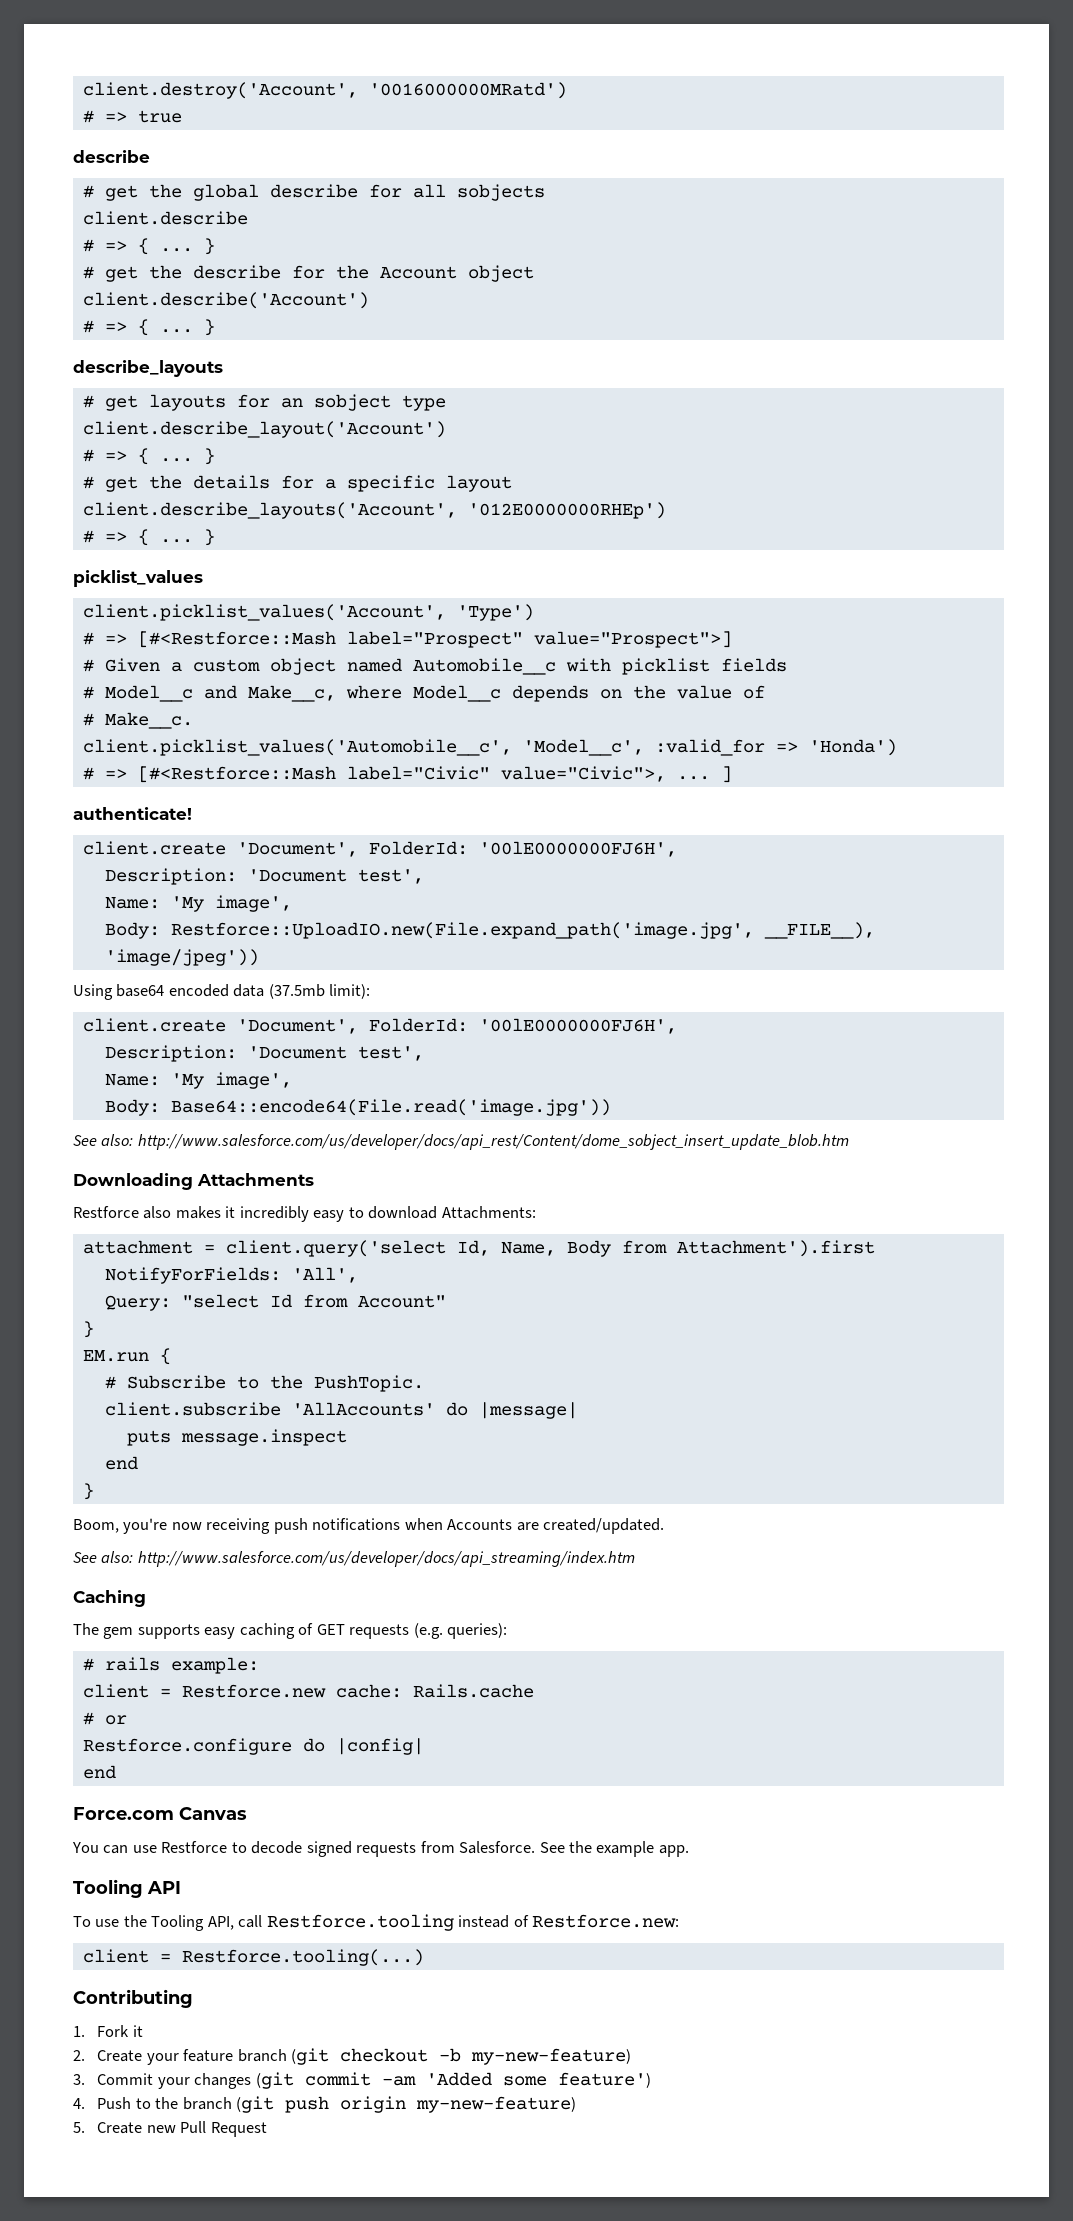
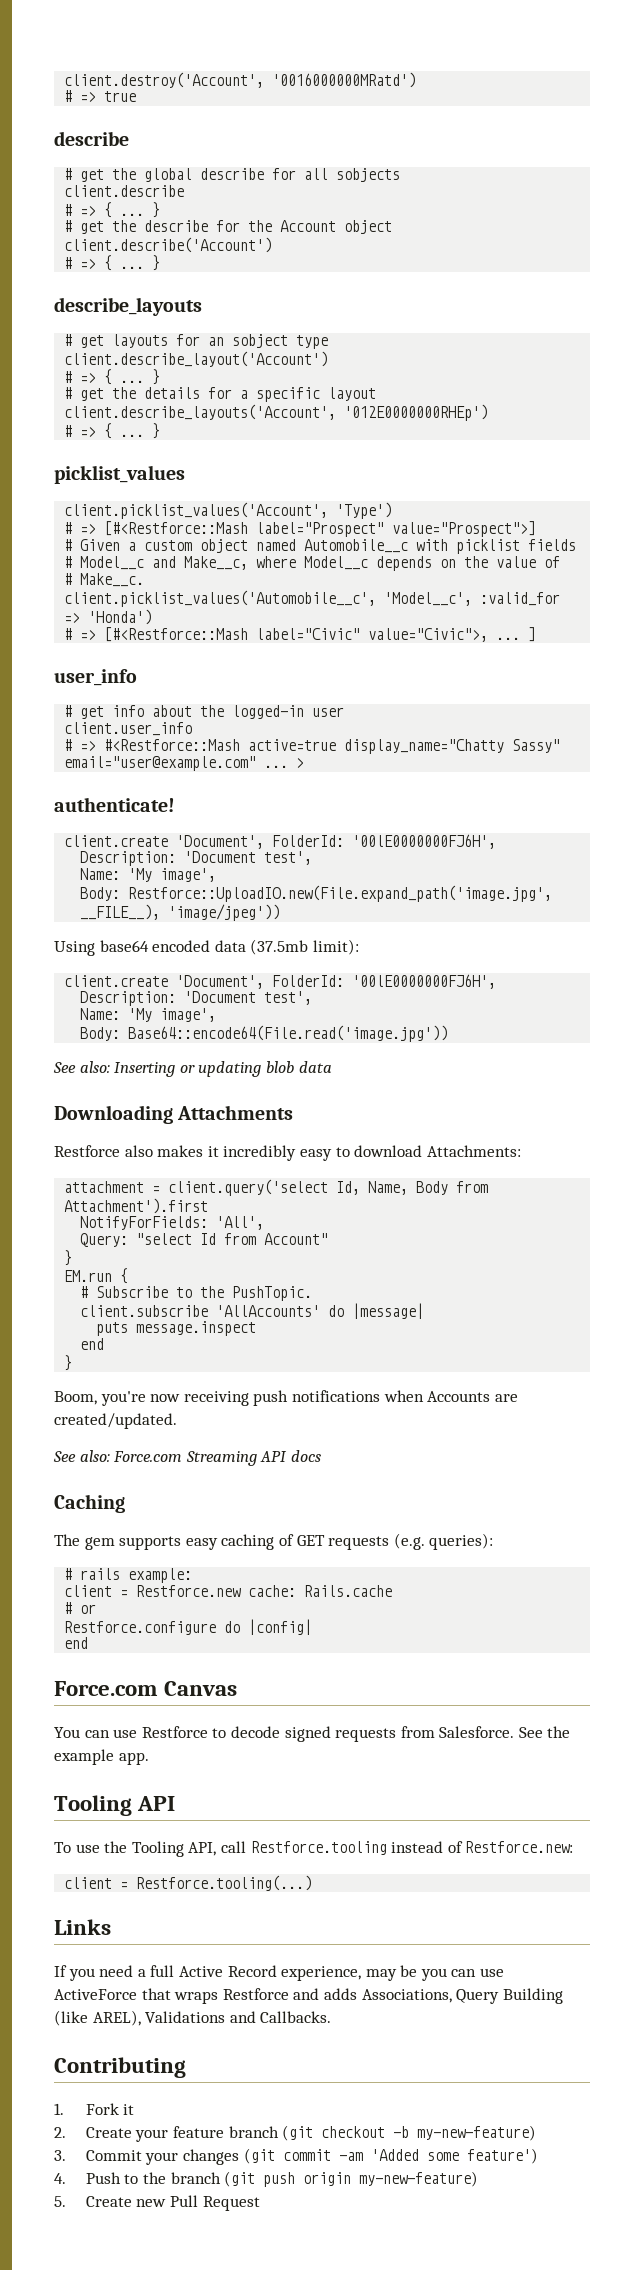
+ user_info
+ # get info about the logged-in user
+ client.user_info
+ # => #<Restforce::Mash active=true display_name="Chatty Sassy" email="user@example.com" ... >
- See also: http://www.salesforce.com/us/developer/docs/api_rest/Content/dome_sobject_insert_update_blob.htm
+ See also: Inserting or updating blob data
- See also: http://www.salesforce.com/us/developer/docs/api_streaming/index.htm
+ See also: Force.com Streaming API docs
+ Links
+ If you need a full Active Record experience, may be you can use ActiveForce that wraps Restforce and adds Associations, Query Building (like AREL), Validations and Callbacks.

